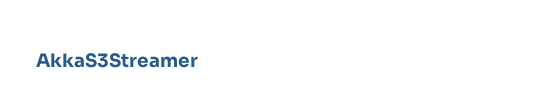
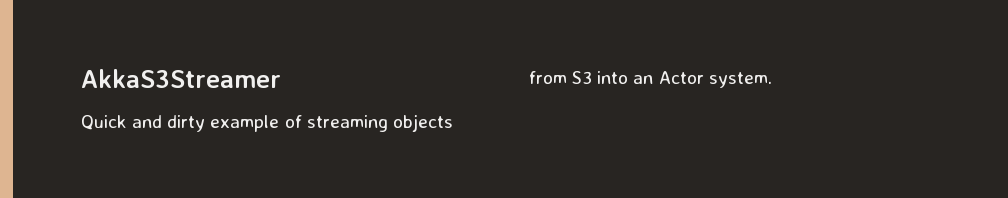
+ Quick and dirty example of streaming objects from S3 into an Actor system.

